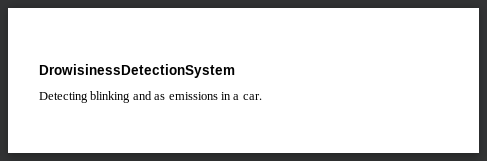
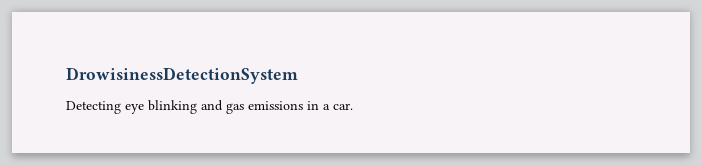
- Detecting blinking and as emissions in a car.
+ Detecting eye blinking and gas emissions in a car.

